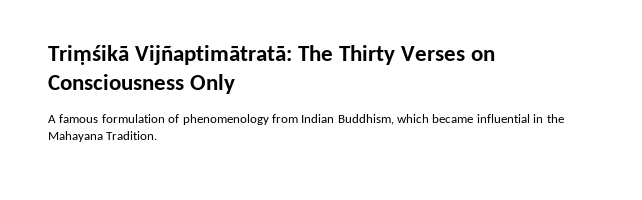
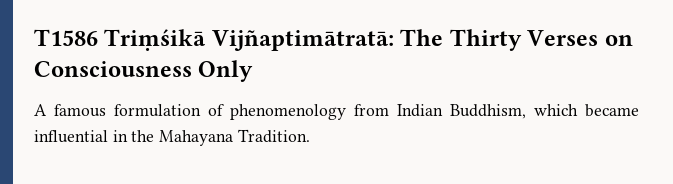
- Triṃśikā Vijñaptimātratā: The Thirty Verses on Consciousness Only
+ T1586 Triṃśikā Vijñaptimātratā: The Thirty Verses on Consciousness Only

